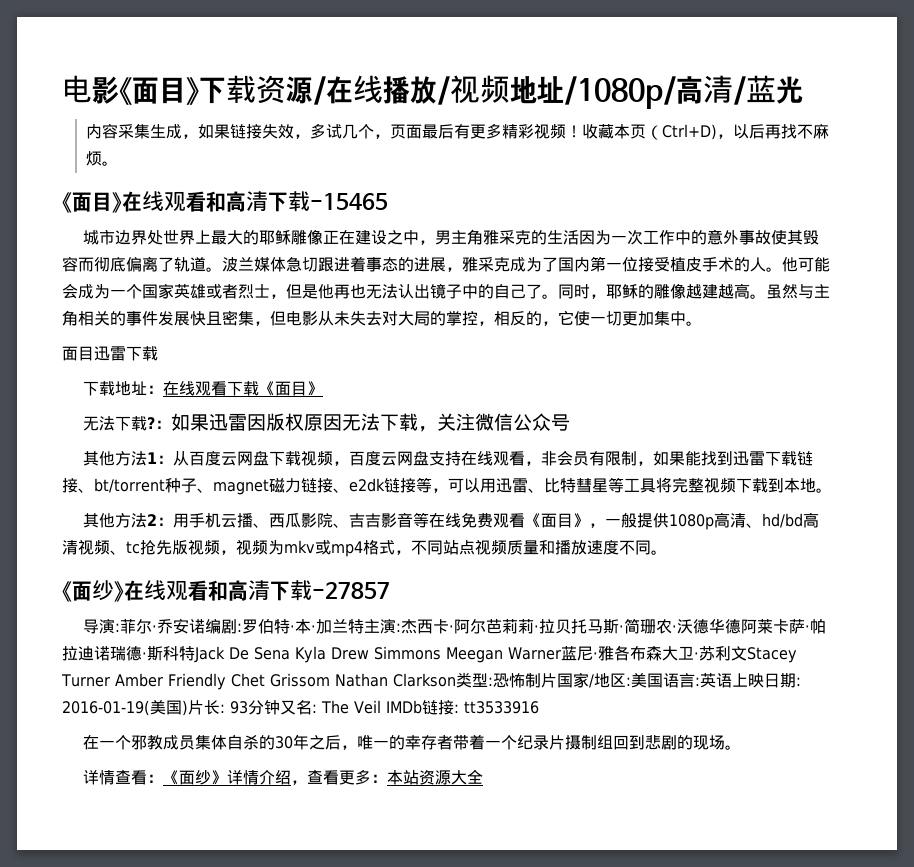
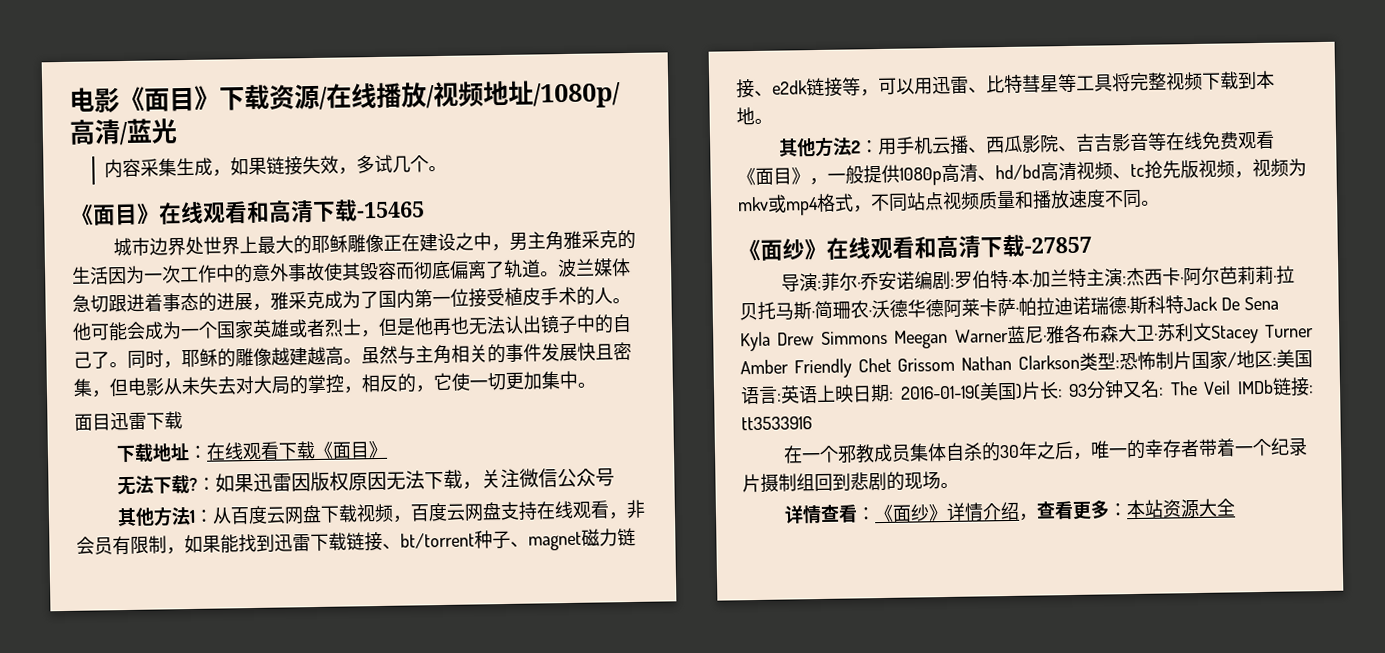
- 内容采集生成，如果链接失效，多试几个，页面最后有更多精彩视频！收藏本页（Ctrl+D)，以后再找不麻烦。
+ 内容采集生成，如果链接失效，多试几个。

